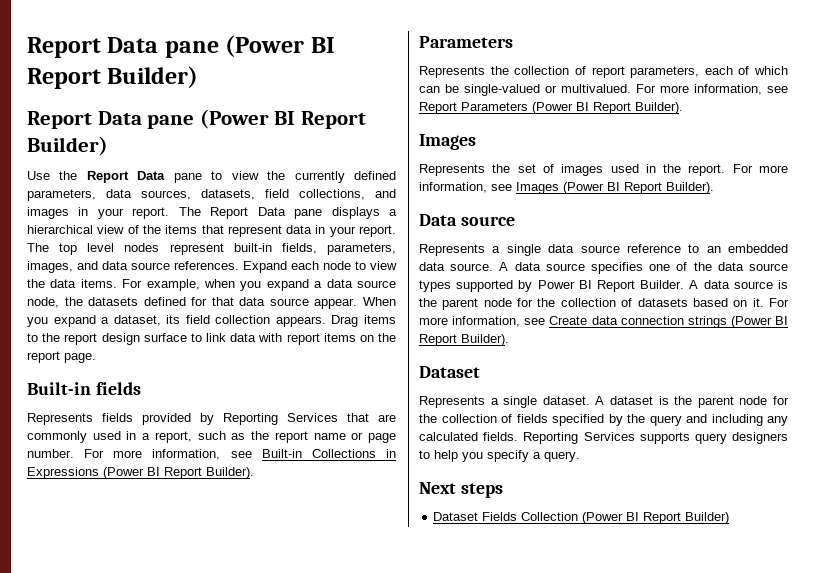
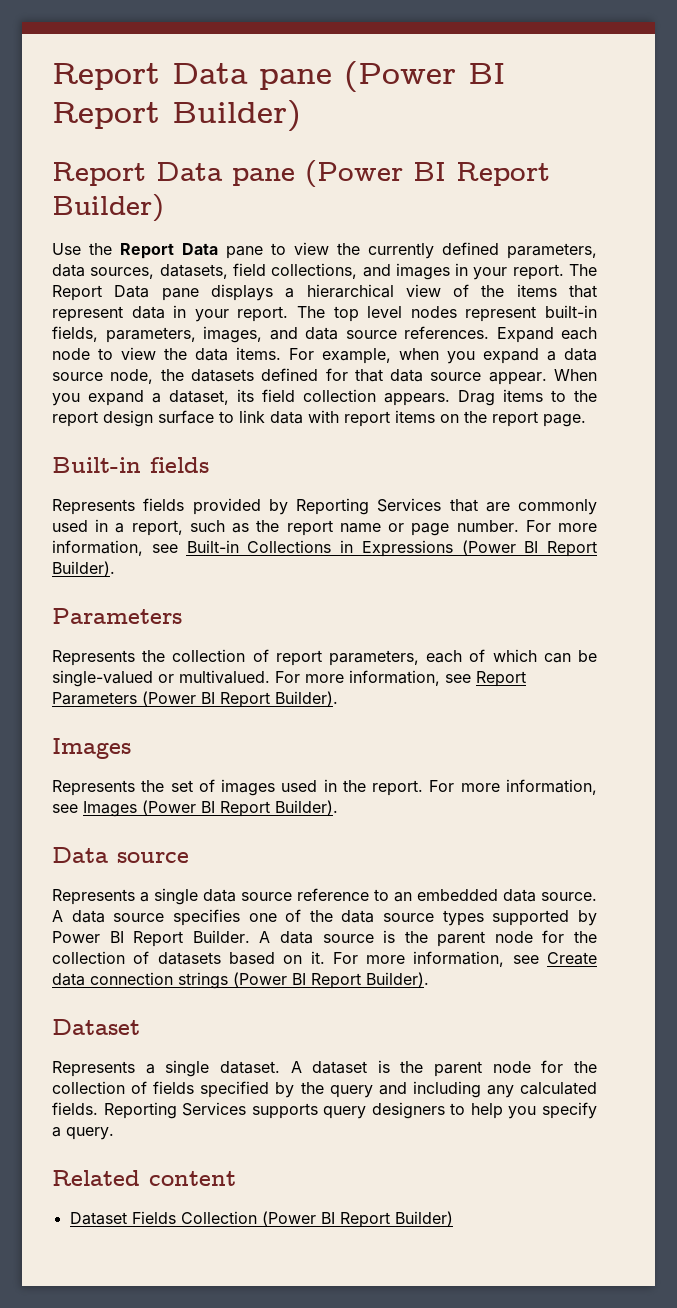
- Next steps
+ Related content

